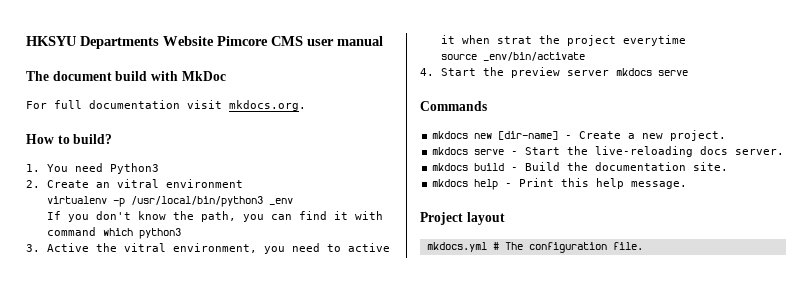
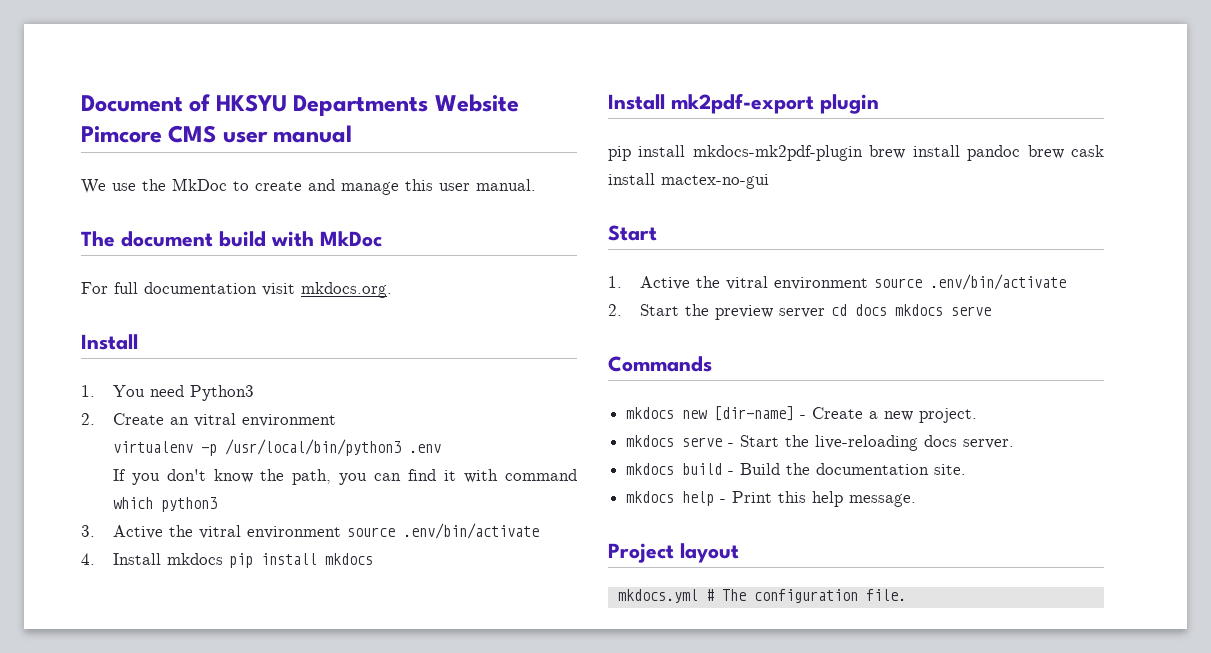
- HKSYU Departments Website Pimcore CMS user manual
+ Document of HKSYU Departments Website Pimcore CMS user manual
+ We use the MkDoc to create and manage this user manual.
  For full documentation visit mkdocs.org.
- How to build?
+ Install
- virtualenv -p /usr/local/bin/python3 _env
+ virtualenv -p /usr/local/bin/python3 .env
- 3. Active the vitral environment, you need to active it when strat the project everytime
- source _env/bin/activate
- 4. Start the preview server mkdocs serve
+ 3. Active the vitral environment source .env/bin/activate
+ 4. Install mkdocs pip install mkdocs
+ Install mk2pdf-export plugin
+ pip install mkdocs-mk2pdf-plugin brew install pandoc brew cask install mactex-no-gui
+ Start
+ 1. Active the vitral environment source .env/bin/activate
+ 2. Start the preview server cd docs mkdocs serve

